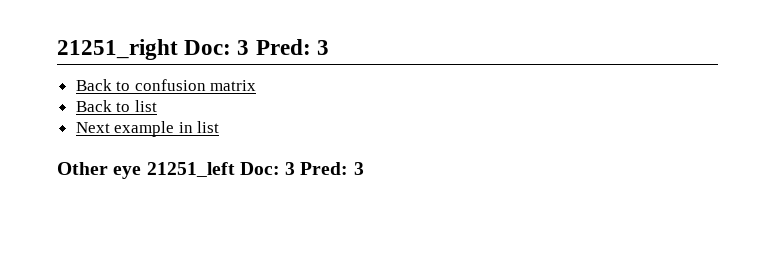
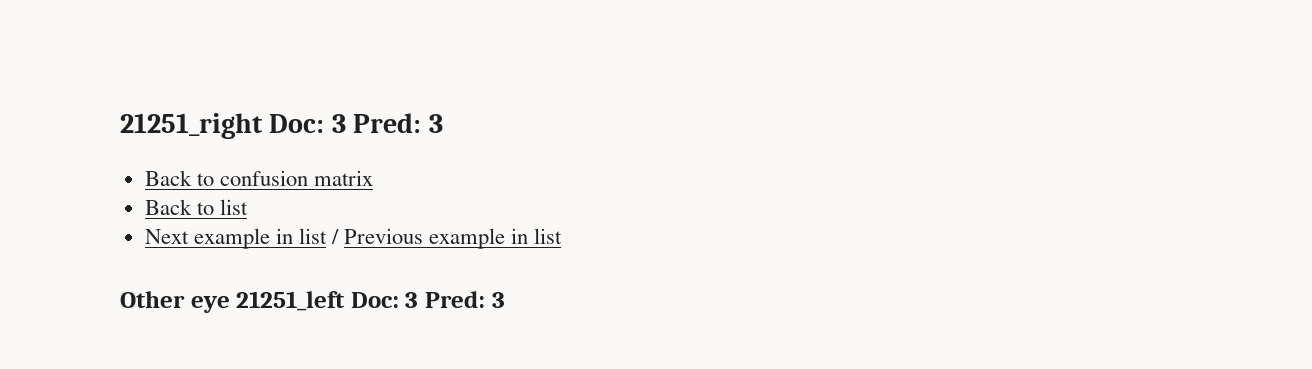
- Next example in list
+ Next example in list / Previous example in list

